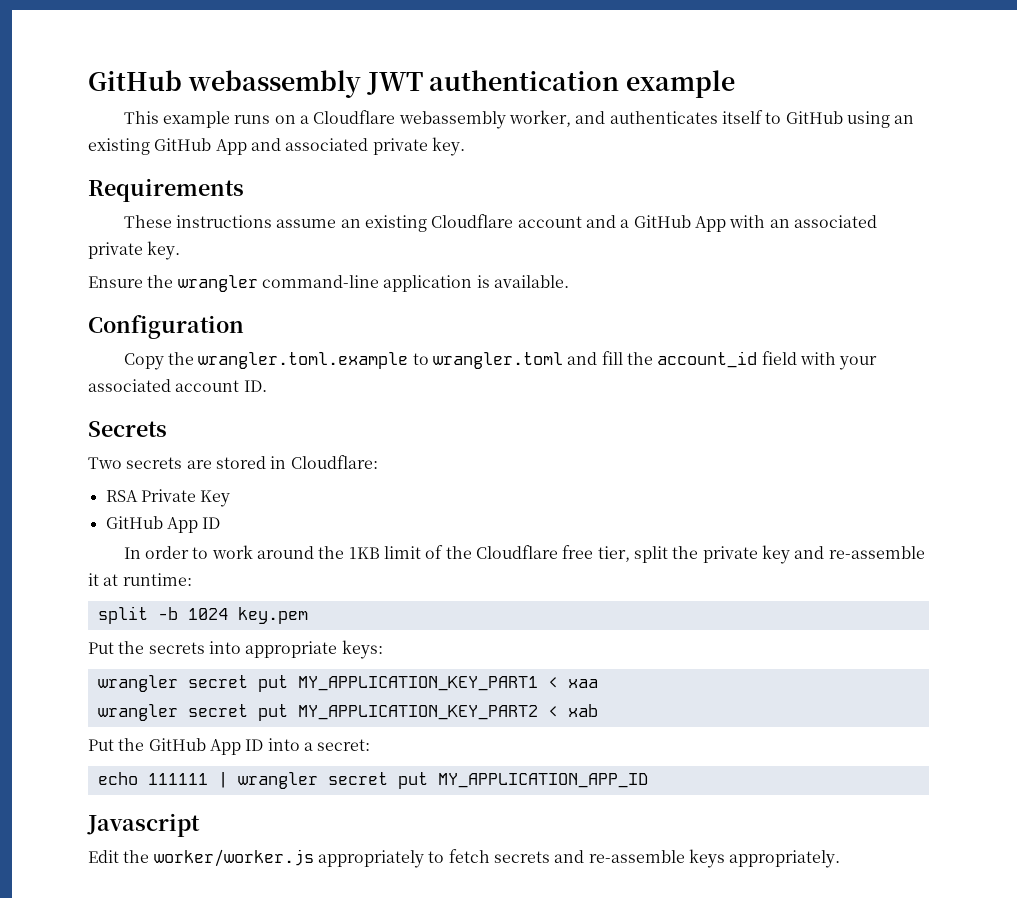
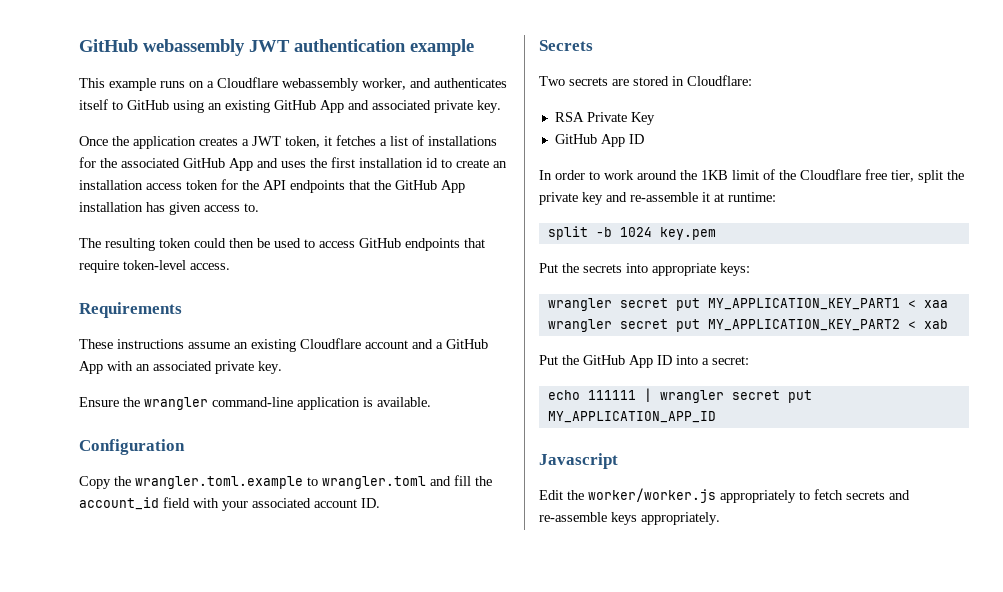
+ Once the application creates a JWT token, it fetches a list of installations for the associated GitHub App and uses the first installation id to create an installation access token for the API endpoints that the GitHub App installation has given access to.
+ The resulting token could then be used to access GitHub endpoints that require token-level access.

